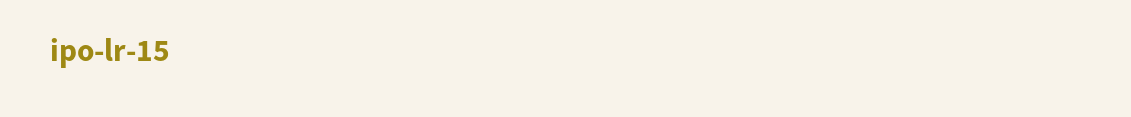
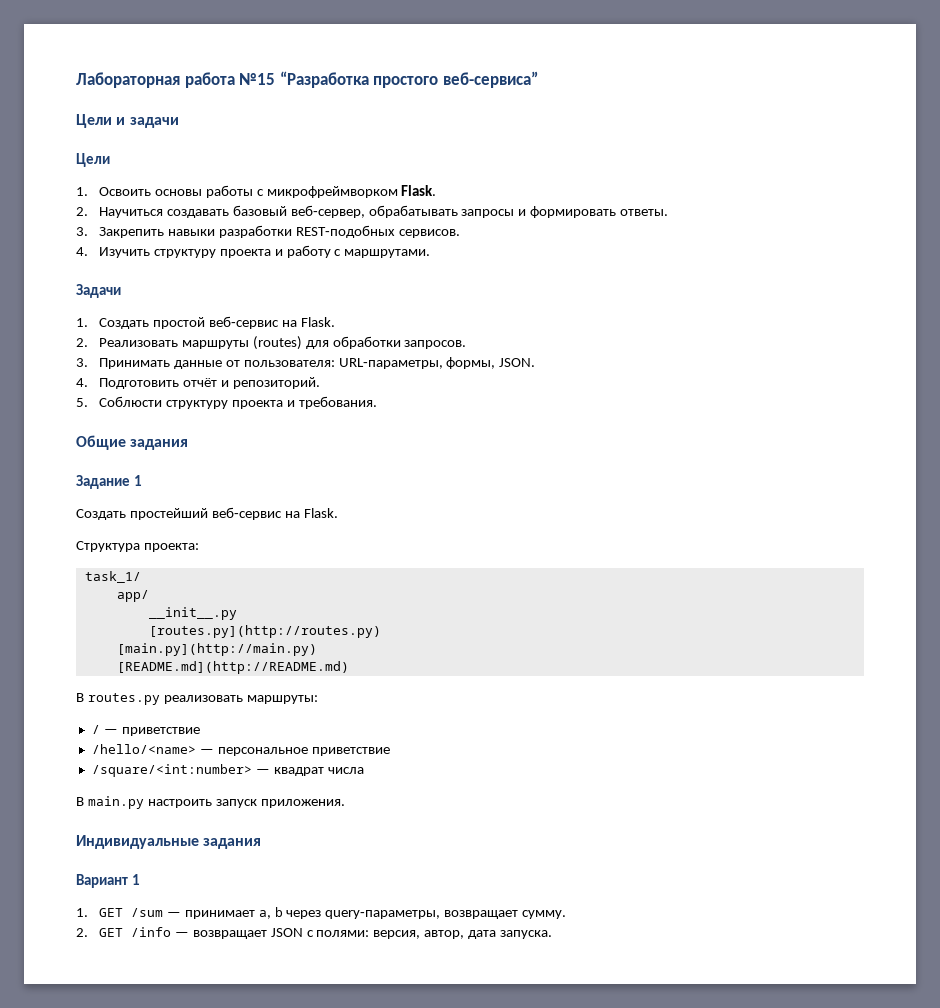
- ipo-lr-15
+ Лабораторная работа №15 “Разработка простого веб-сервиса”
+ Цели и задачи
+ Цели
+ 1. Освоить основы работы с микрофреймворком Flask.
+ 2. Научиться создавать базовый веб‑сервер, обрабатывать запросы и формировать ответы.
+ 3. Закрепить навыки разработки REST‑подобных сервисов.
+ 4. Изучить структуру проекта и работу с маршрутами.
+ Задачи
+ 1. Создать простой веб‑сервис на Flask.
+ 2. Реализовать маршруты (routes) для обработки запросов.
+ 3. Принимать данные от пользователя: URL‑параметры, формы, JSON.
+ 4. Подготовить отчёт и репозиторий.
+ 5. Соблюсти структуру проекта и требования.
+ Общие задания
+ Задание 1
+ Создать простейший веб‑сервис на Flask.
+ Структура проекта:
+ task_1/
+ app/
+ __init__.py
+ [routes.py](http://routes.py)
+ [main.py](http://main.py)
+ [README.md](http://README.md)
+ В routes.py реализовать маршруты:
+ / — приветствие
+ /hello/<name> — персональное приветствие
+ /square/<int:number> — квадрат числа
+ В main.py настроить запуск приложения.
+ Индивидуальные задания
+ Вариант 1
+ 1. GET /sum — принимает a, b через query‑параметры, возвращает сумму.
+ 2. GET /info — возвращает JSON с полями: версия, автор, дата запуска.

